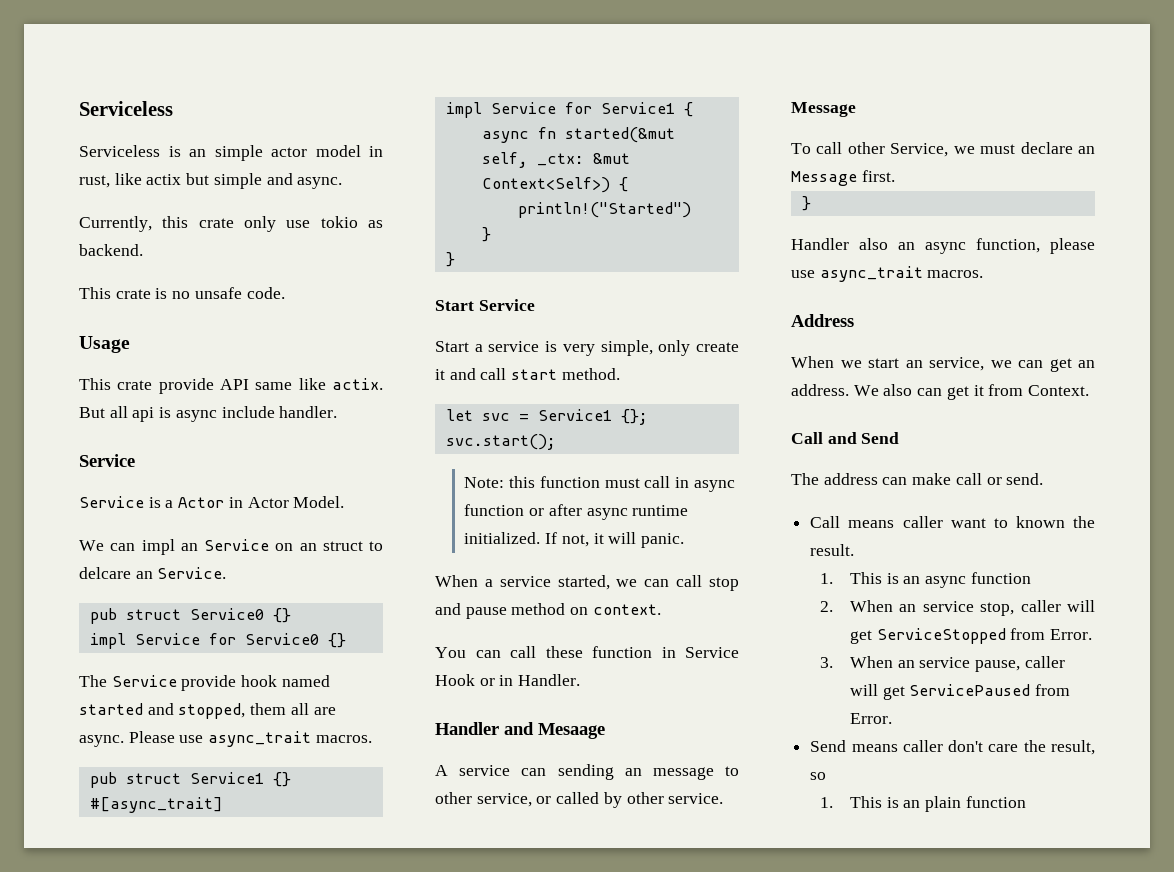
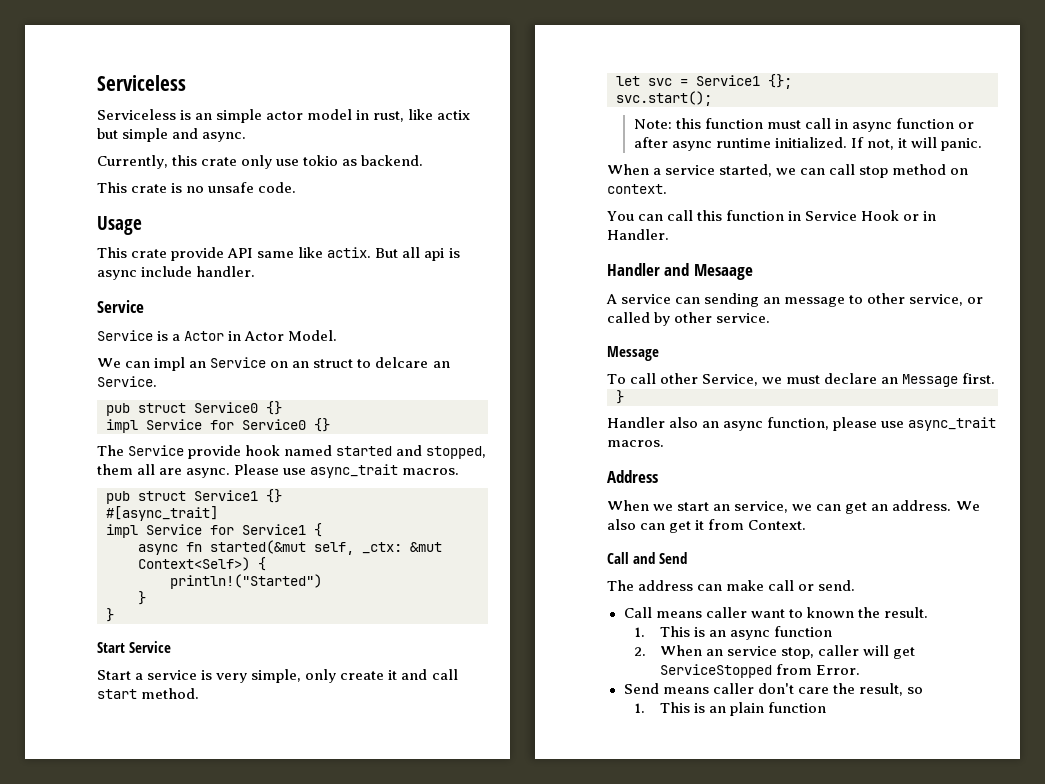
- When a service started, we can call stop and pause method on context.
+ When a service started, we can call stop method on context.
- You can call these function in Service Hook or in Handler.
+ You can call this function in Service Hook or in Handler.
- 3. When an service pause, caller will get ServicePaused from Error.

